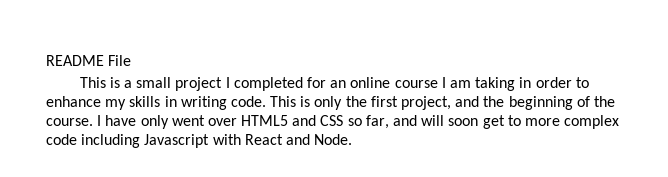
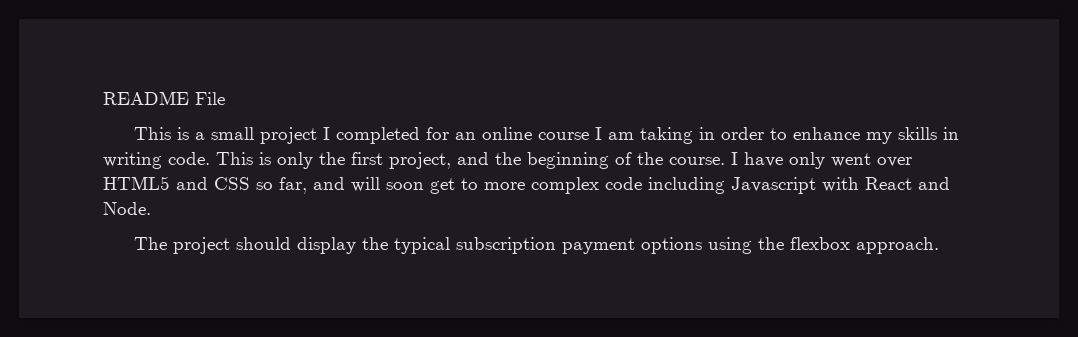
+ The project should display the typical subscription payment options using the flexbox approach.

